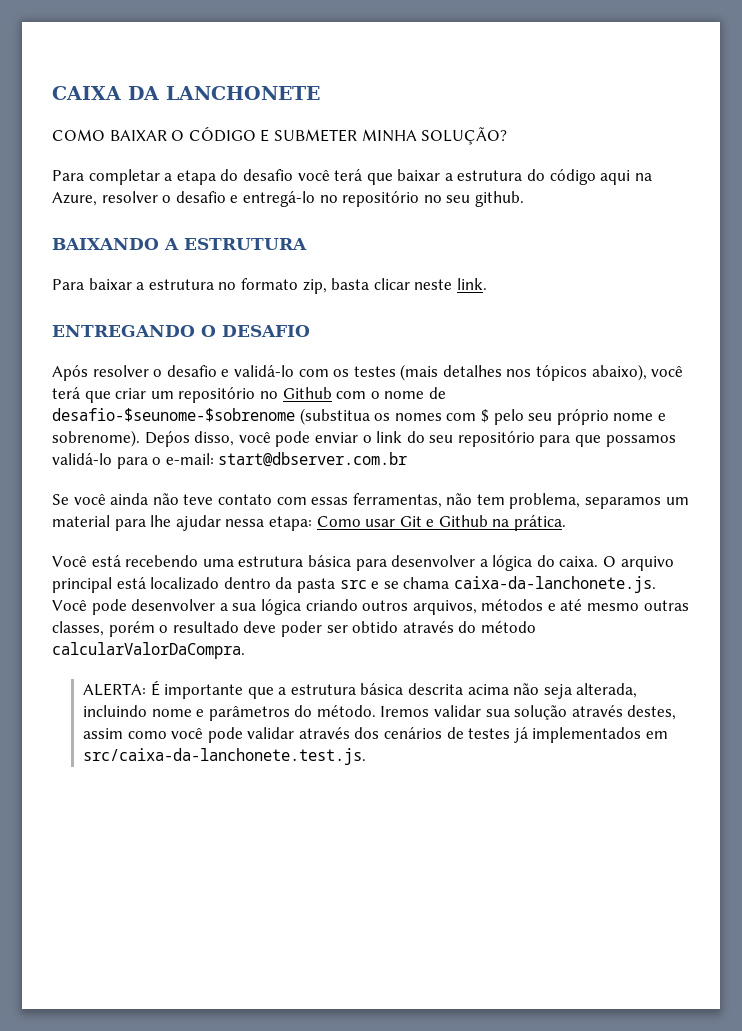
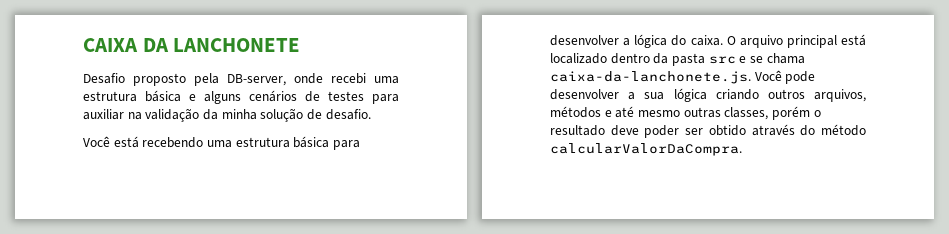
- COMO BAIXAR O CÓDIGO E SUBMETER MINHA SOLUÇÃO?
- Para completar a etapa do desafio você terá que baixar a estrutura do código aqui na Azure, resolver o desafio e entregá-lo no repositório no seu github.
- BAIXANDO A ESTRUTURA
- Para baixar a estrutura no formato zip, basta clicar neste link.
- ENTREGANDO O DESAFIO
- Após resolver o desafio e validá-lo com os testes (mais detalhes nos tópicos abaixo), você terá que criar um repositório no Github com o nome de desafio-$seunome-$sobrenome (substitua os nomes com $ pelo seu próprio nome e sobrenome). Deṕos disso, você pode enviar o link do seu repositório para que possamos validá-lo para o e-mail: start@dbserver.com.br
- Se você ainda não teve contato com essas ferramentas, não tem problema, separamos um material para lhe ajudar nessa etapa: Como usar Git e Github na prática.
+ Desafio proposto pela DB-server, onde recebi uma estrutura básica e alguns cenários de testes para auxiliar na validação da minha solução de desafio.
- ALERTA: É importante que a estrutura básica descrita acima não seja alterada, incluindo nome e parâmetros do método. Iremos validar sua solução através destes, assim como você pode validar através dos cenários de testes já implementados em src/caixa-da-lanchonete.test.js.

